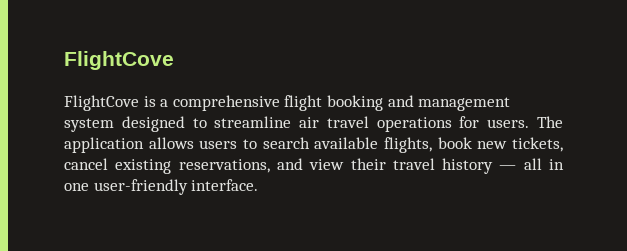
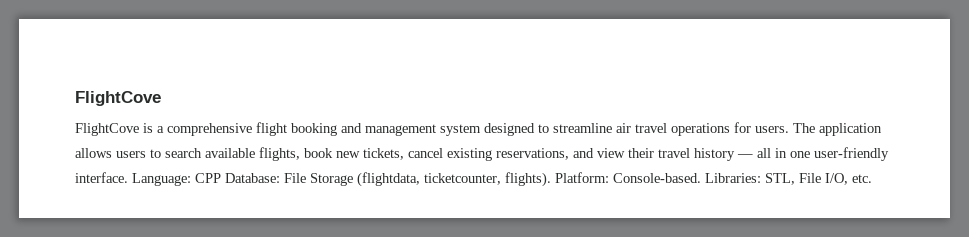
+ Language: CPP Database: File Storage (flightdata, ticketcounter, flights). Platform: Console-based. Libraries: STL, File I/O, etc.

